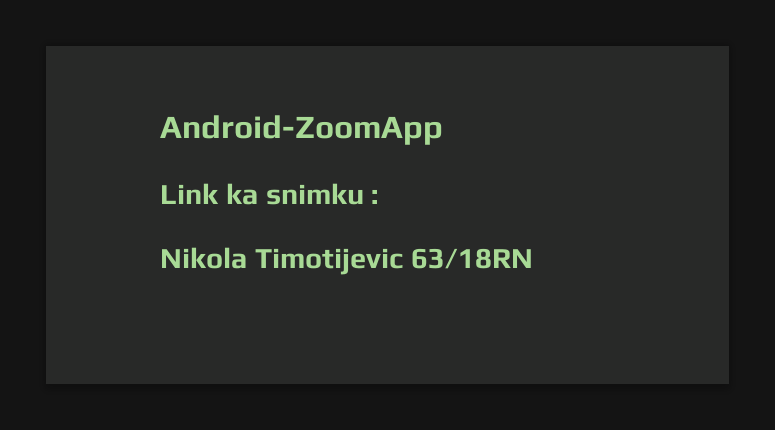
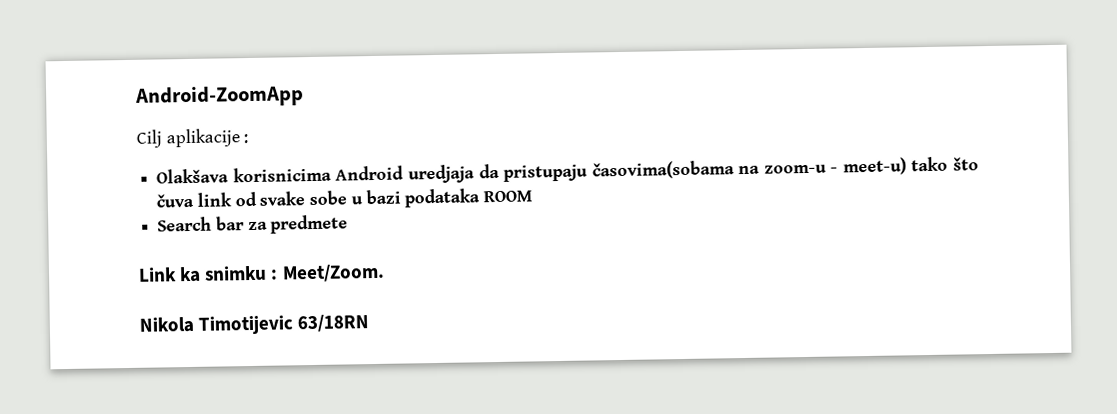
+ Cilj aplikacije :
+ Olakšava korisnicima Android uredjaja da pristupaju časovima(sobama na zoom-u - meet-u) tako što čuva link od svake sobe u bazi podataka ROOM
+ Search bar za predmete
- Link ka snimku :
+ Link ka snimku : Meet/Zoom.

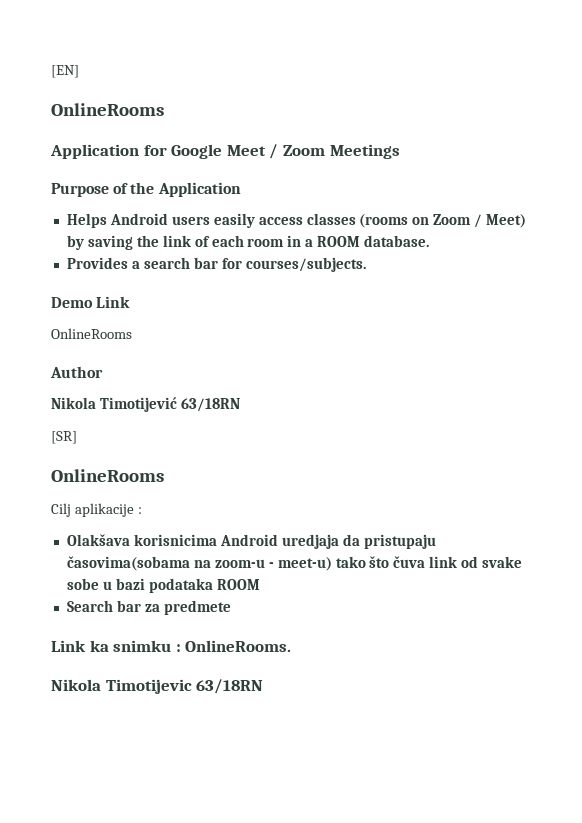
- Android-ZoomApp
+ [EN]
+ OnlineRooms
+ Application for Google Meet / Zoom Meetings
+ Purpose of the Application
+ Helps Android users easily access classes (rooms on Zoom / Meet) by saving the link of each room in a ROOM database.
+ Provides a search bar for courses/subjects.
+ Demo Link
+ OnlineRooms
+ Author
+ Nikola Timotijević 63/18RN
+ [SR]
+ OnlineRooms
- Link ka snimku : Meet/Zoom.
+ Link ka snimku : OnlineRooms.

